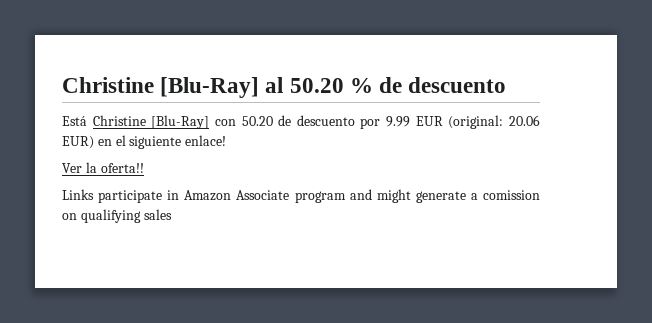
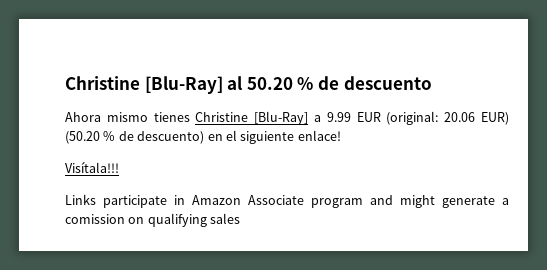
- Está Christine [Blu-Ray] con 50.20 de descuento por 9.99 EUR (original: 20.06 EUR) en el siguiente enlace!
+ Ahora mismo tienes Christine [Blu-Ray] a 9.99 EUR (original: 20.06 EUR) (50.20 % de descuento) en el siguiente enlace!
- Ver la oferta!!
+ Visítala!!!

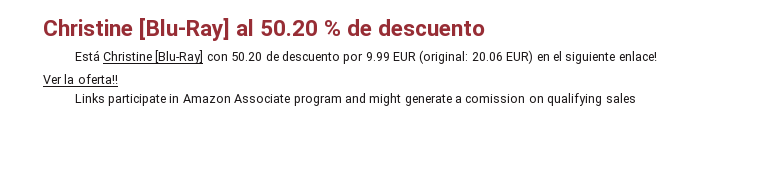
- Ahora mismo tienes Christine [Blu-Ray] a 9.99 EUR (original: 20.06 EUR) (50.20 % de descuento) en el siguiente enlace!
+ Está Christine [Blu-Ray] con 50.20 de descuento por 9.99 EUR (original: 20.06 EUR) en el siguiente enlace!
- Visítala!!!
+ Ver la oferta!!

